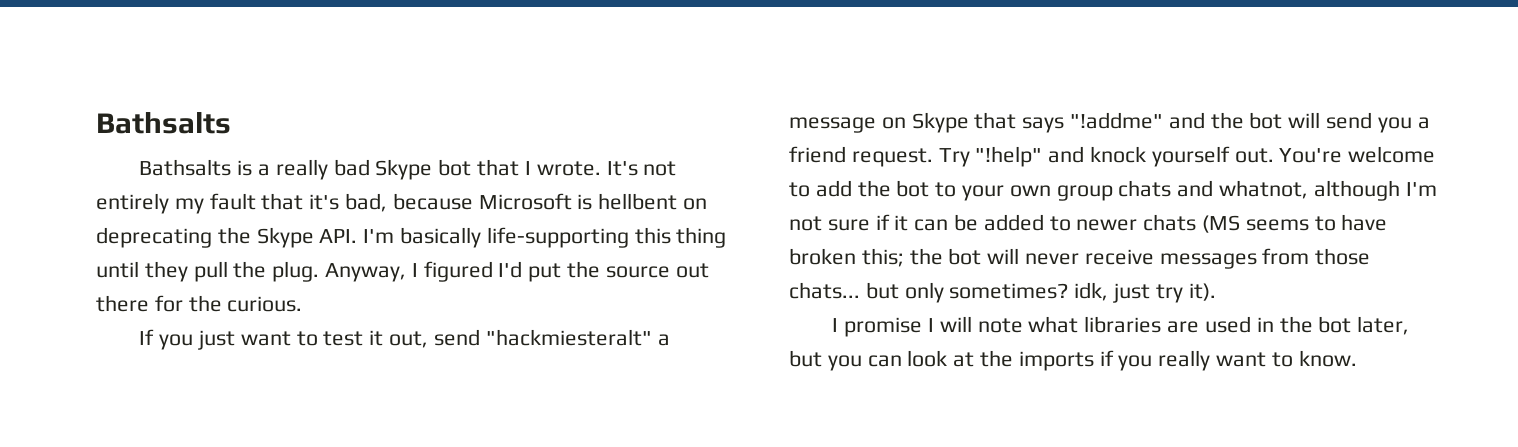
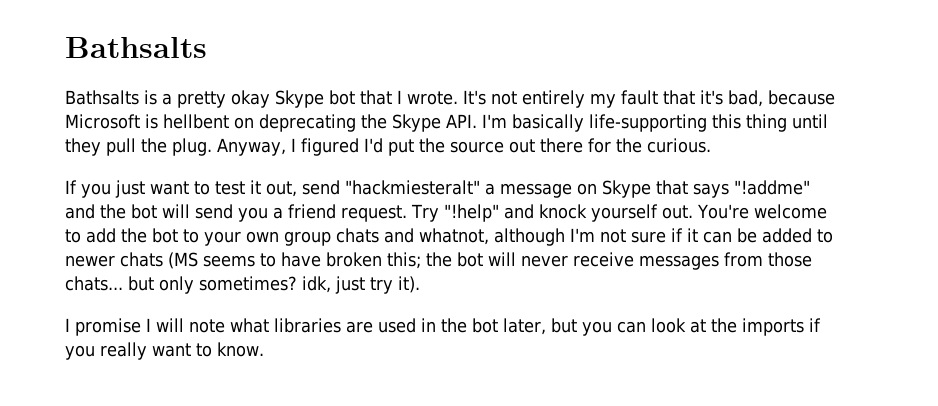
- Bathsalts is a really bad Skype bot that I wrote.
+ Bathsalts is a pretty okay Skype bot that I wrote.

